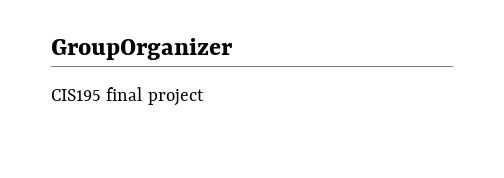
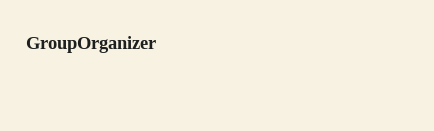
- CIS195 final project

